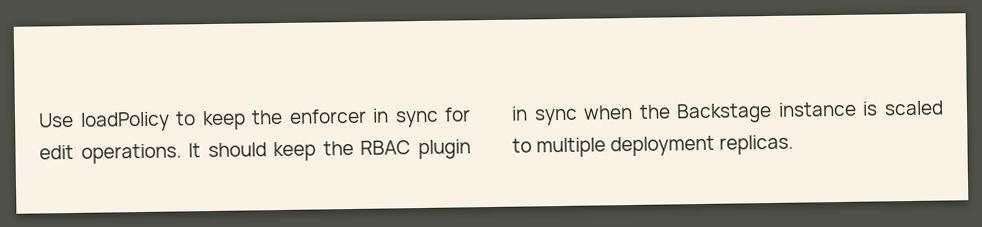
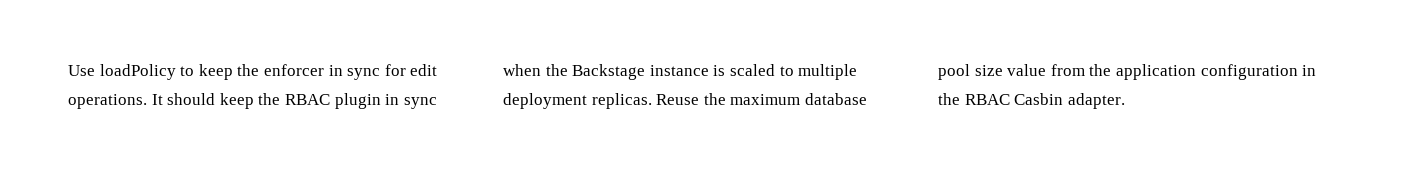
+ Reuse the maximum database pool size value from the application configuration in the RBAC Casbin adapter.

